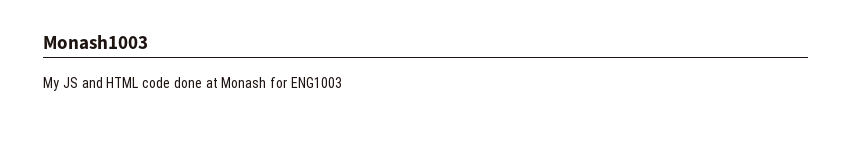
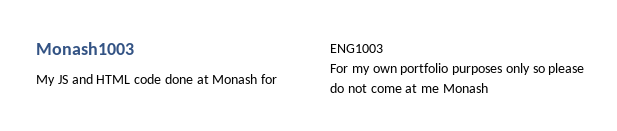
+ For my own portfolio purposes only so please do not come at me Monash

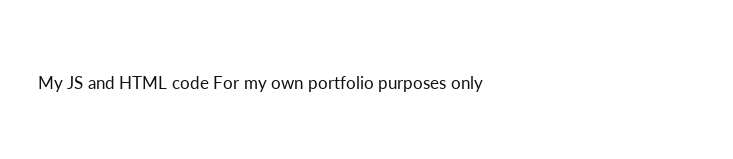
- Monash1003
- My JS and HTML code done at Monash for ENG1003
- For my own portfolio purposes only so please do not come at me Monash
+ My JS and HTML code For my own portfolio purposes only

